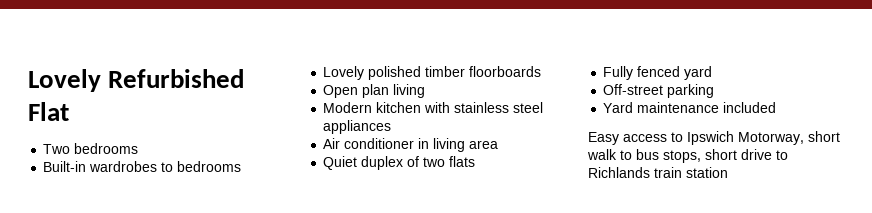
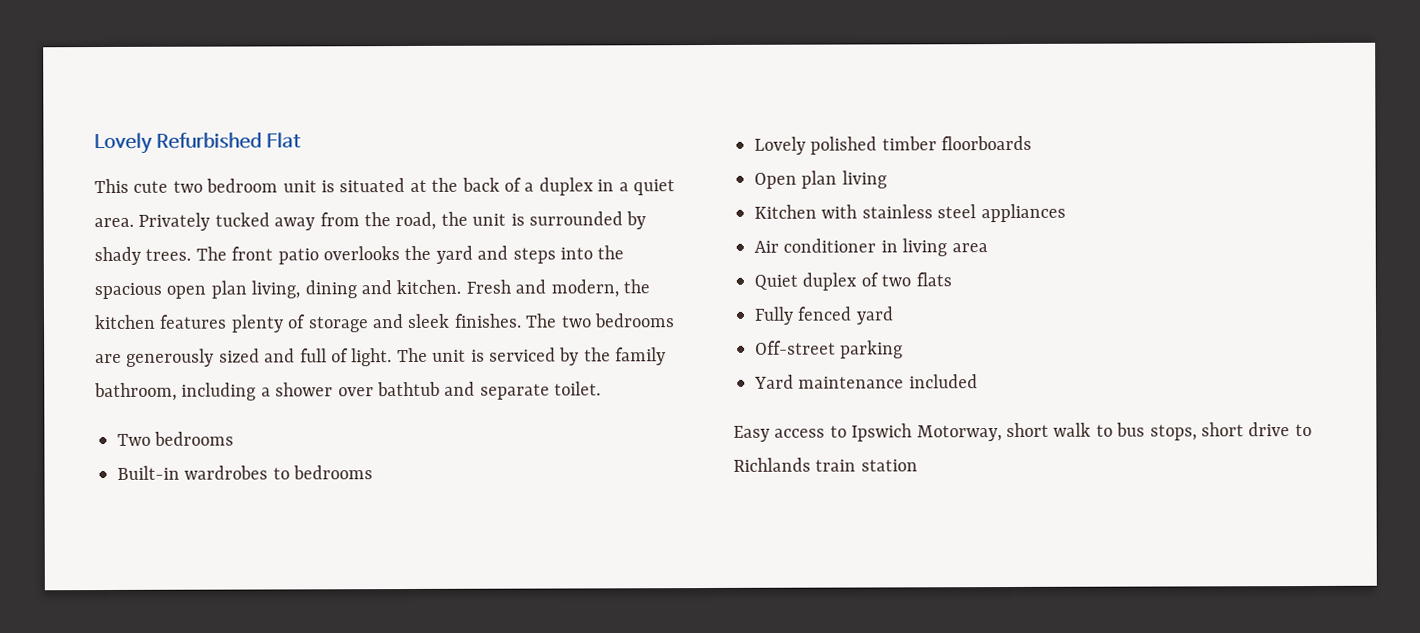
+ This cute two bedroom unit is situated at the back of a duplex in a quiet area. Privately tucked away from the road, the unit is surrounded by shady trees. The front patio overlooks the yard and steps into the spacious open plan living, dining and kitchen. Fresh and modern, the kitchen features plenty of storage and sleek finishes. The two bedrooms are generously sized and full of light. The unit is serviced by the family bathroom, including a shower over bathtub and separate toilet.
- Modern kitchen with stainless steel appliances
+ Kitchen with stainless steel appliances

